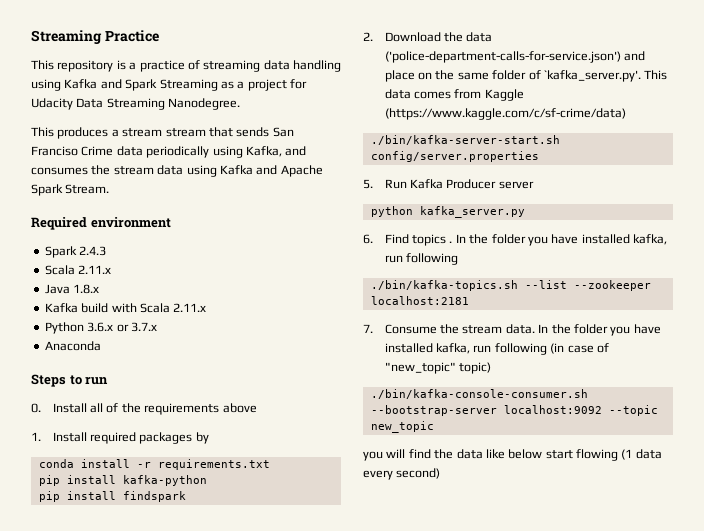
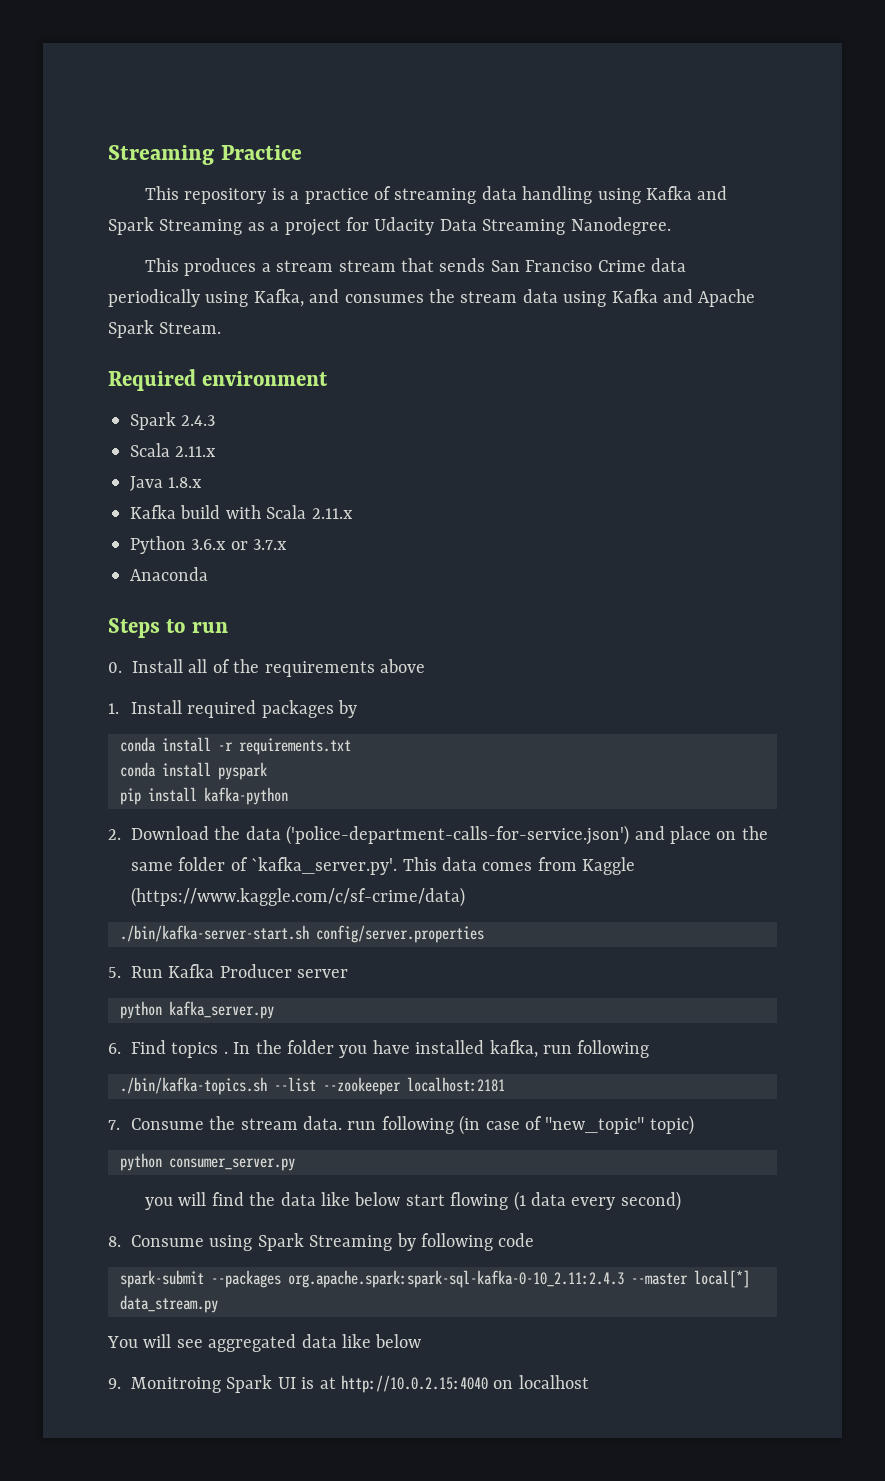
+ conda install pyspark
- pip install findspark
- 7. Consume the stream data. In the folder you have installed kafka, run following (in case of "new_topic" topic)
+ 7. Consume the stream data. run following (in case of "new_topic" topic)
- ./bin/kafka-console-consumer.sh --bootstrap-server localhost:9092 --topic new_topic
+ python consumer_server.py
+ 8. Consume using Spark Streaming by following code
+ spark-submit --packages org.apache.spark:spark-sql-kafka-0-10_2.11:2.4.3 --master local[*] data_stream.py
+ You will see aggregated data like below
+ 9. Monitroing Spark UI is at http://10.0.2.15:4040 on localhost

